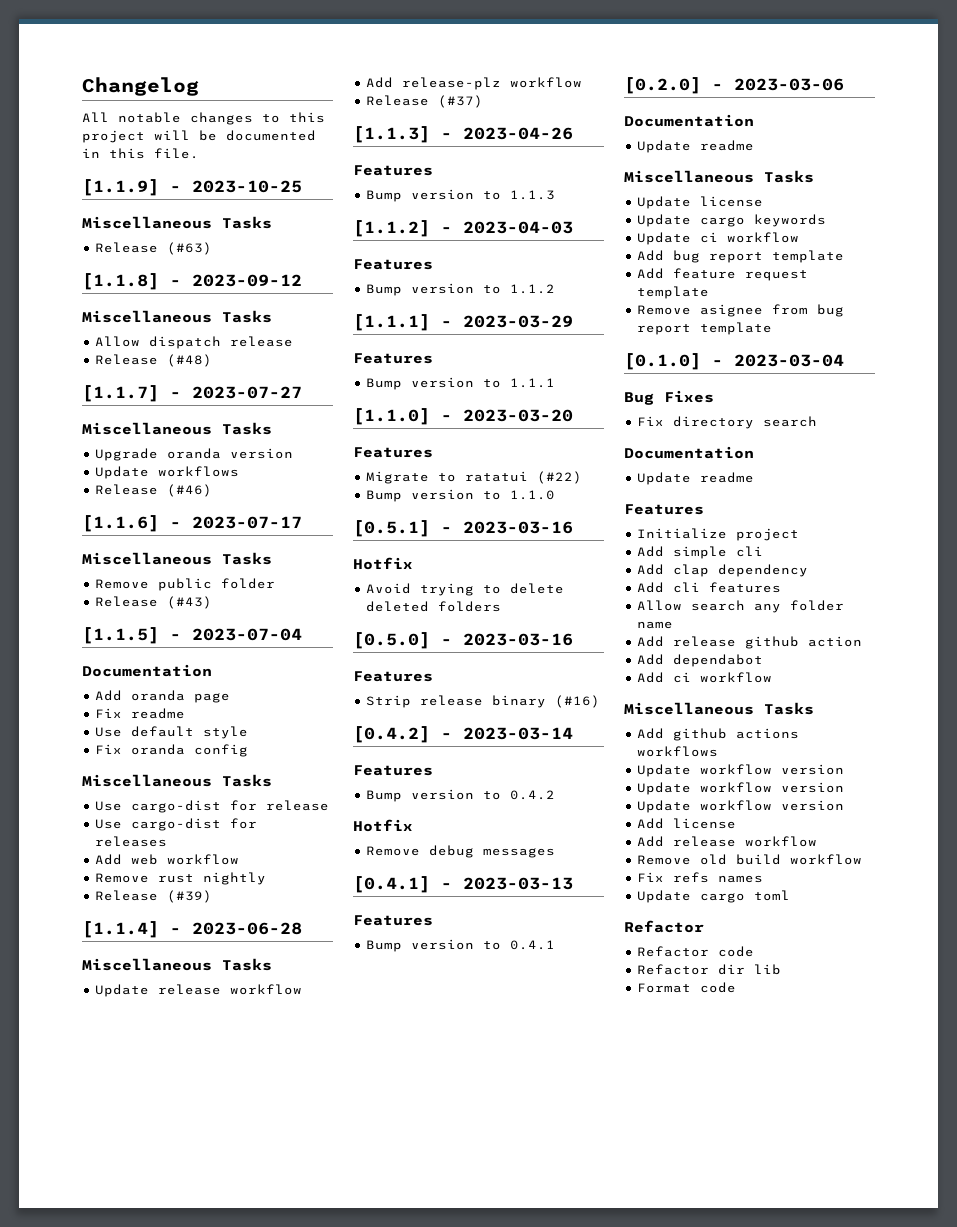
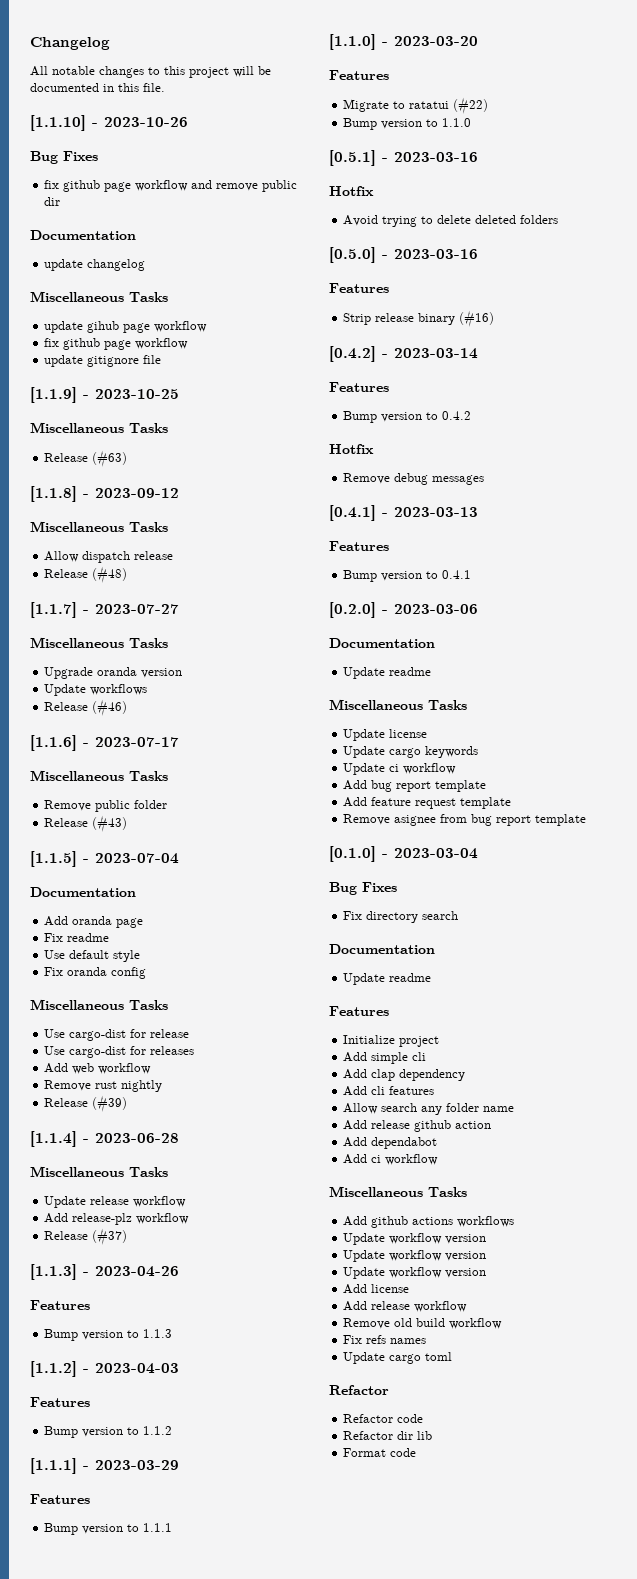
+ [1.1.10] - 2023-10-26
+ Bug Fixes
+ fix github page workflow and remove public dir
+ Documentation
+ update changelog
+ Miscellaneous Tasks
+ update gihub page workflow
+ fix github page workflow
+ update gitignore file

